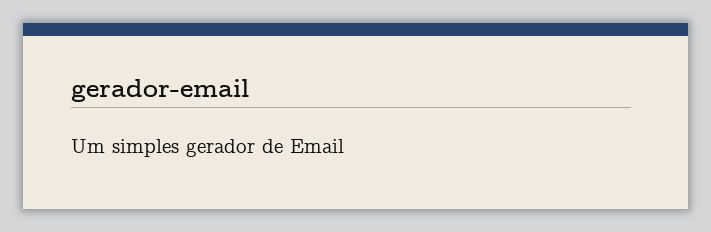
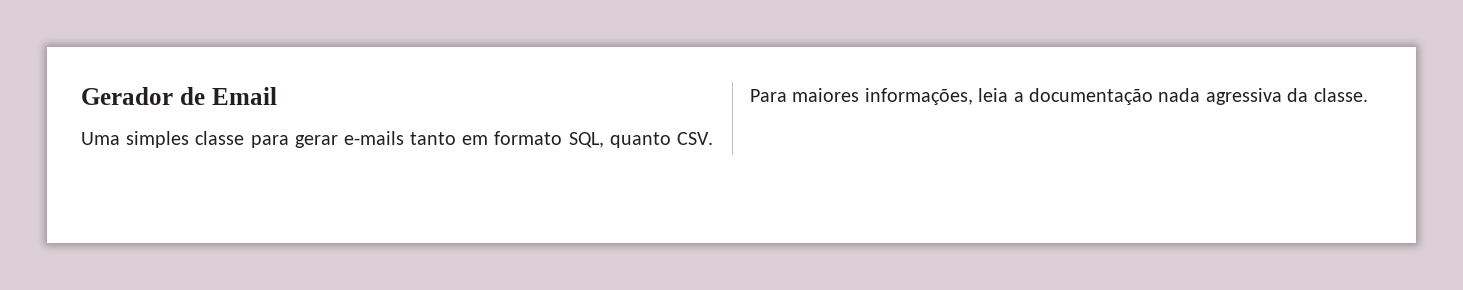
- gerador-email
- Um simples gerador de Email
+ Gerador de Email
+ Uma simples classe para gerar e-mails tanto em formato SQL, quanto CSV. Para maiores informações, leia a documentação nada agressiva da classe.

